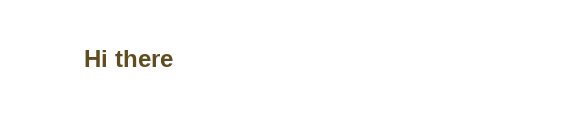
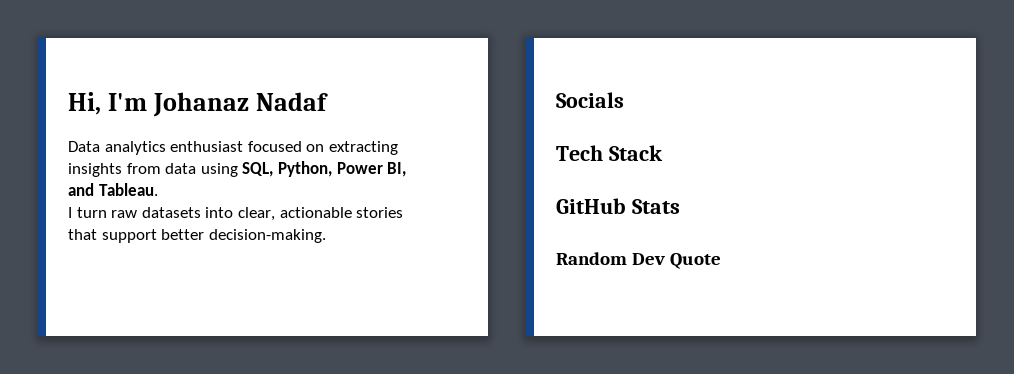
- Hi there
+ Hi, I'm Johanaz Nadaf
+ Data analytics enthusiast focused on extracting insights from data using SQL, Python, Power BI, and Tableau.
+ I turn raw datasets into clear, actionable stories that support better decision-making.
+ Socials
+ Tech Stack
+ GitHub Stats
+ Random Dev Quote

